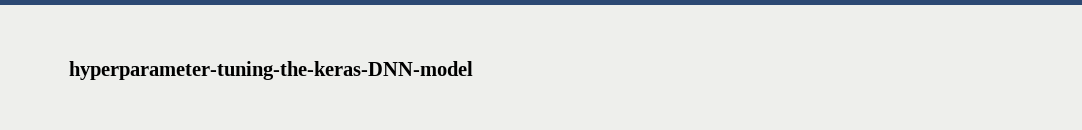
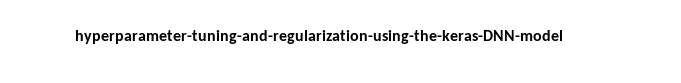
- hyperparameter-tuning-the-keras-DNN-model
+ hyperparameter-tuning-and-regularization-using-the-keras-DNN-model

